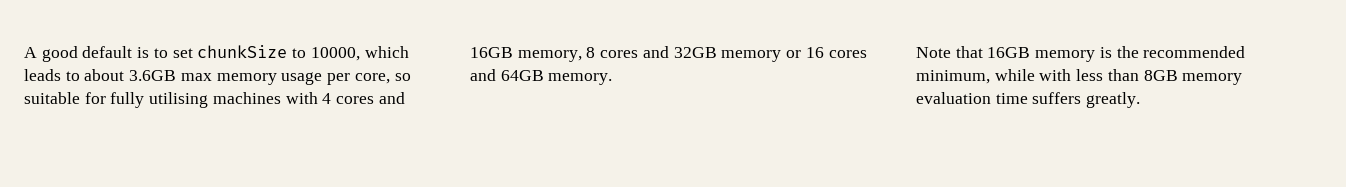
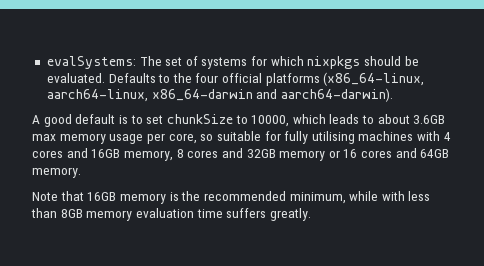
+ evalSystems: The set of systems for which nixpkgs should be evaluated. Defaults to the four official platforms (x86_64-linux, aarch64-linux, x86_64-darwin and aarch64-darwin).

